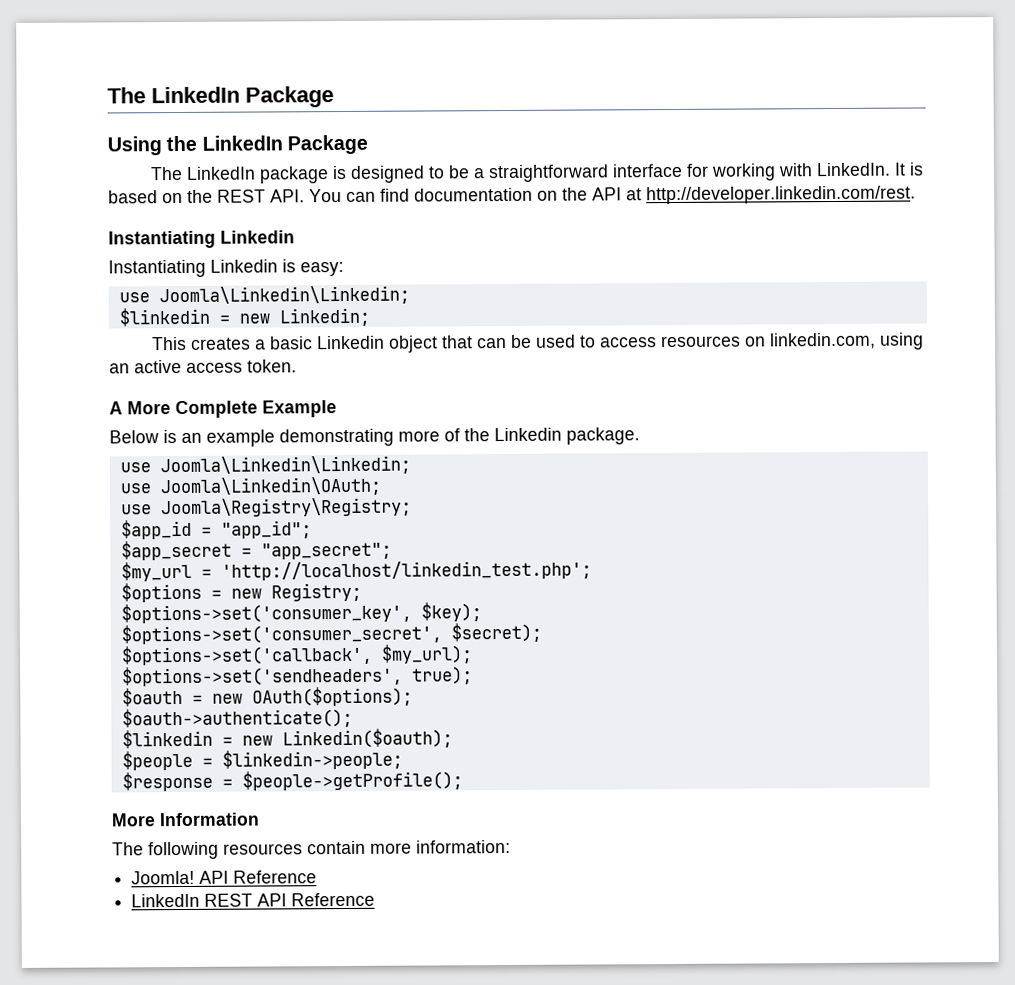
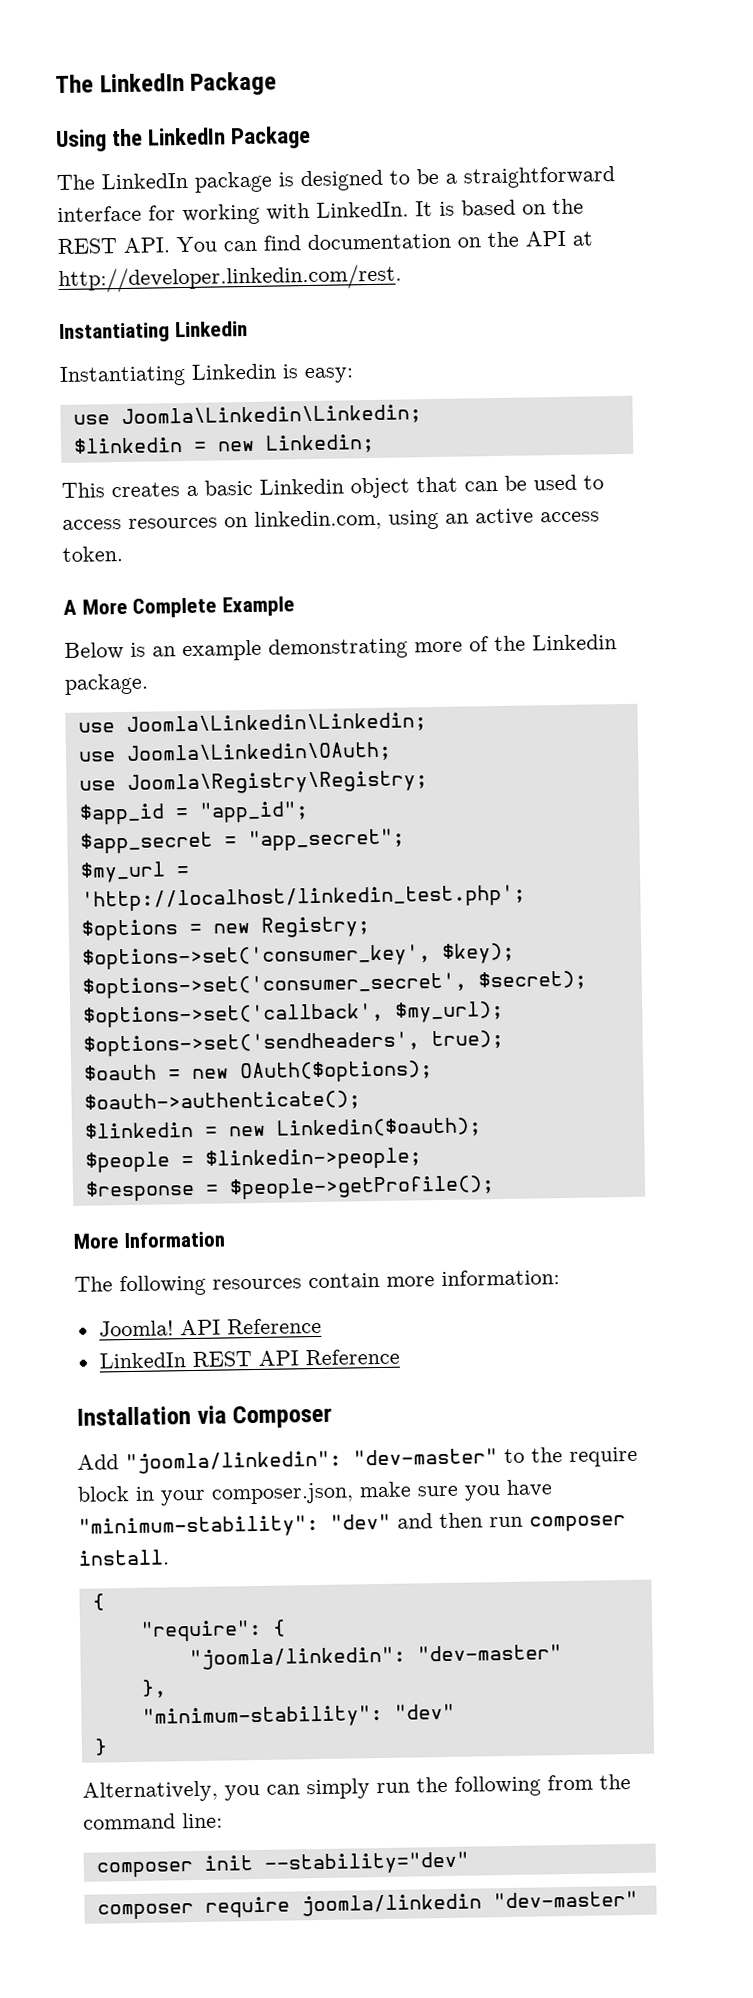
+ Installation via Composer
+ Add "joomla/linkedin": "dev-master" to the require block in your composer.json, make sure you have "minimum-stability": "dev" and then run composer install.
+ {
+ "require": {
+ "joomla/linkedin": "dev-master"
+ },
+ "minimum-stability": "dev"
+ }
+ Alternatively, you can simply run the following from the command line:
+ composer init --stability="dev"
+ composer require joomla/linkedin "dev-master"

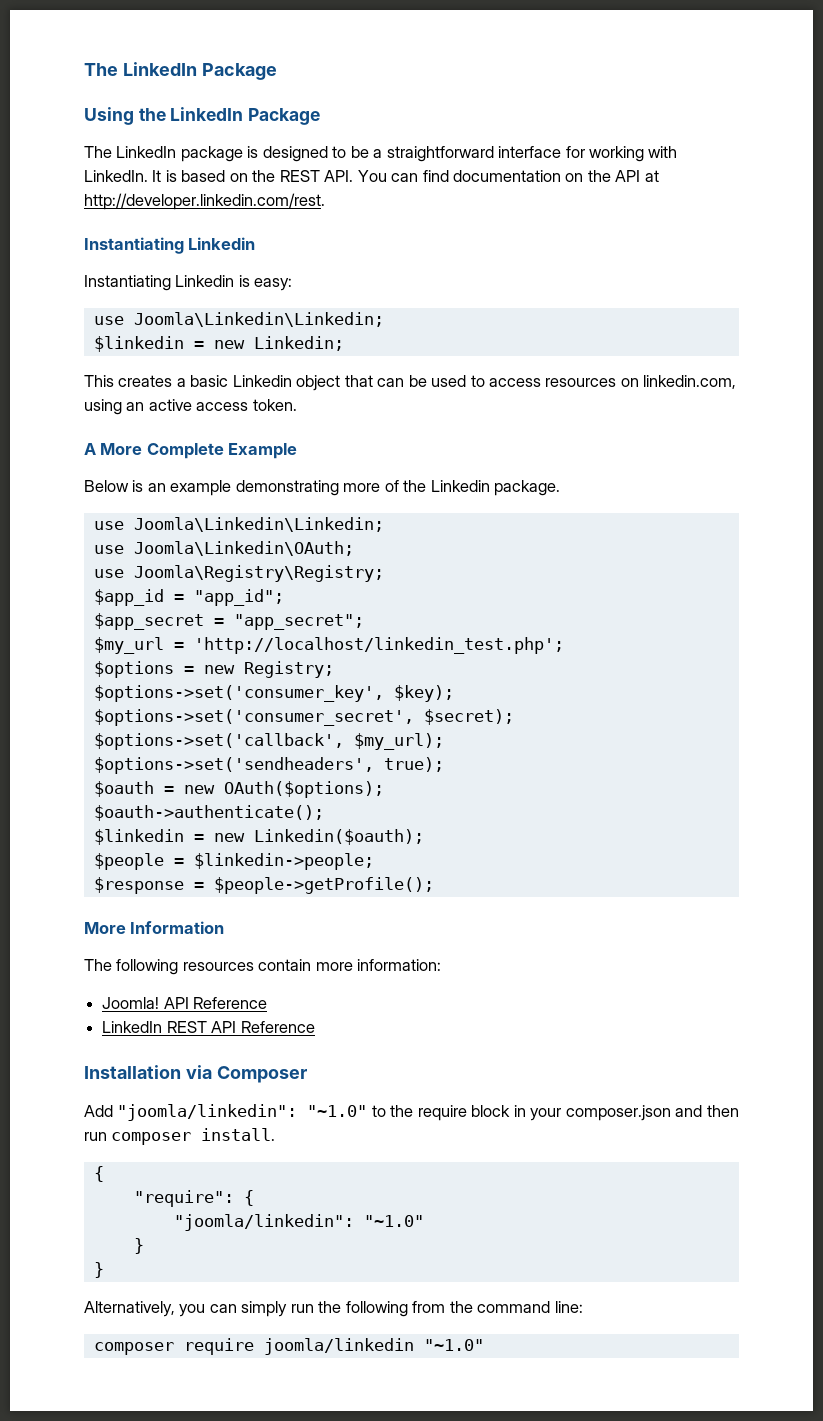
- Add "joomla/linkedin": "dev-master" to the require block in your composer.json, make sure you have "minimum-stability": "dev" and then run composer install.
+ Add "joomla/linkedin": "~1.0" to the require block in your composer.json and then run composer install.
  "require": {
- "joomla/linkedin": "dev-master"
- },
- "minimum-stability": "dev"
+ "joomla/linkedin": "~1.0"
+ }
- composer init --stability="dev"
- composer require joomla/linkedin "dev-master"
+ composer require joomla/linkedin "~1.0"

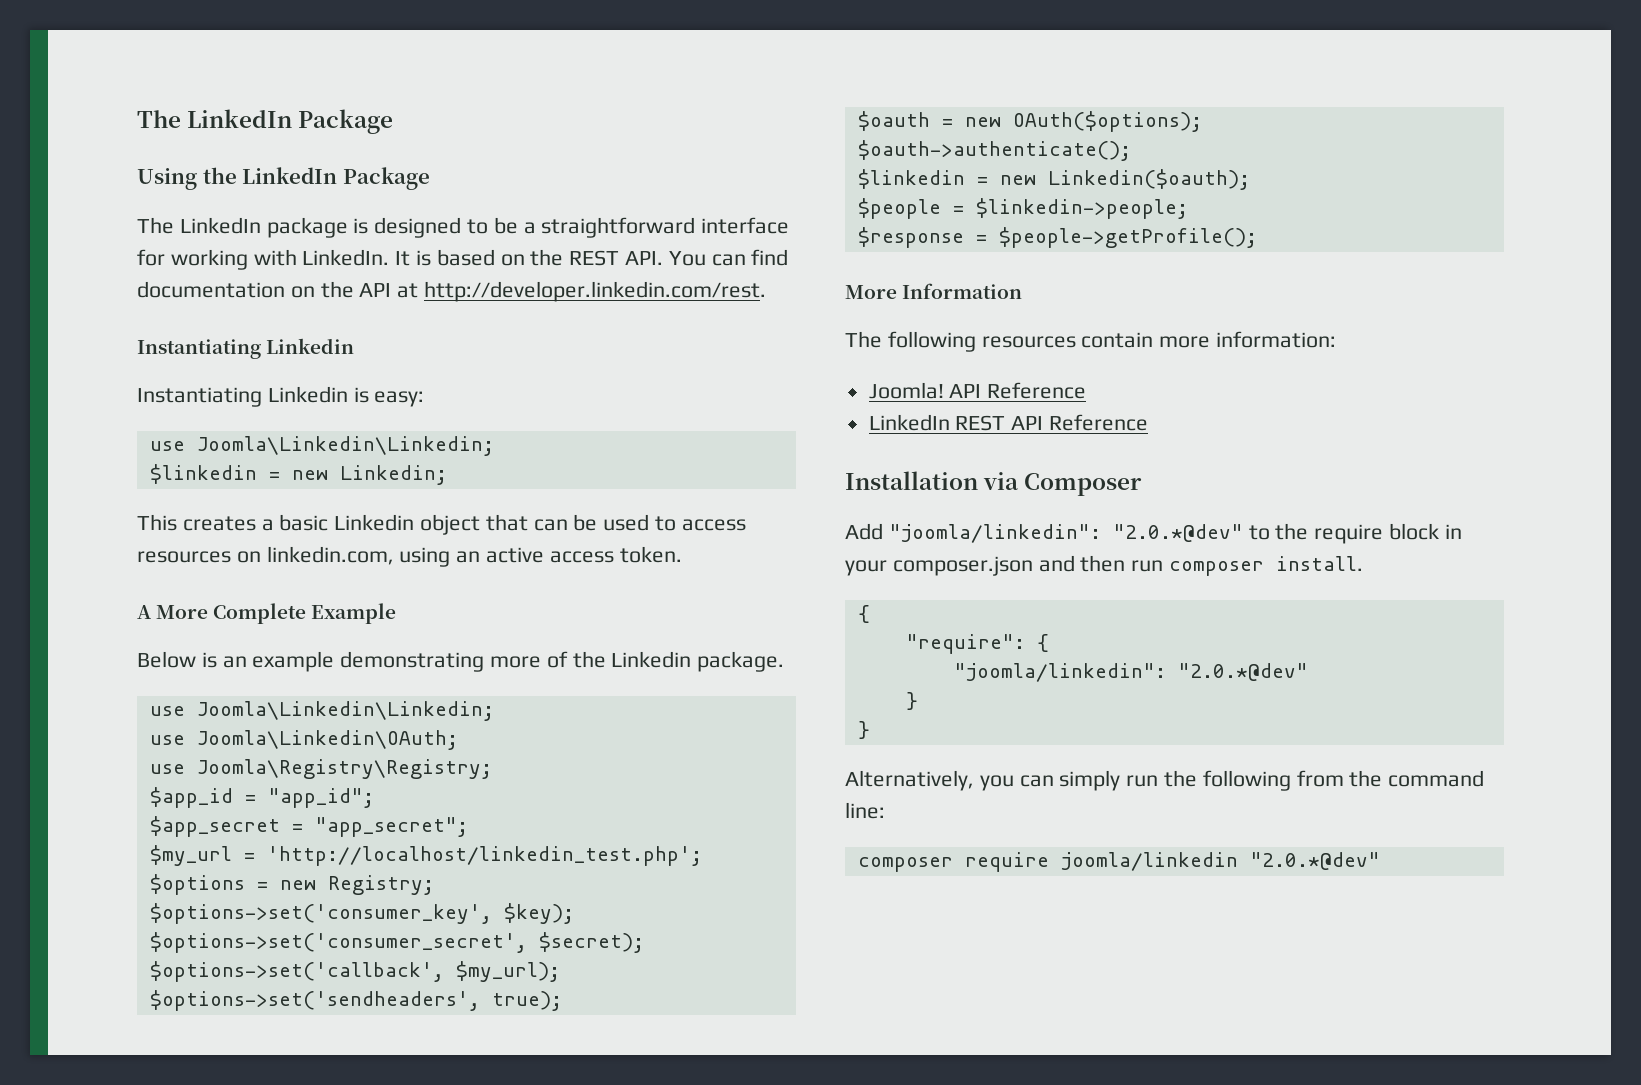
- Add "joomla/linkedin": "~1.0" to the require block in your composer.json and then run composer install.
+ Add "joomla/linkedin": "2.0.*@dev" to the require block in your composer.json and then run composer install.
  "require": {
- "joomla/linkedin": "~1.0"
+ "joomla/linkedin": "2.0.*@dev"
- composer require joomla/linkedin "~1.0"
+ composer require joomla/linkedin "2.0.*@dev"

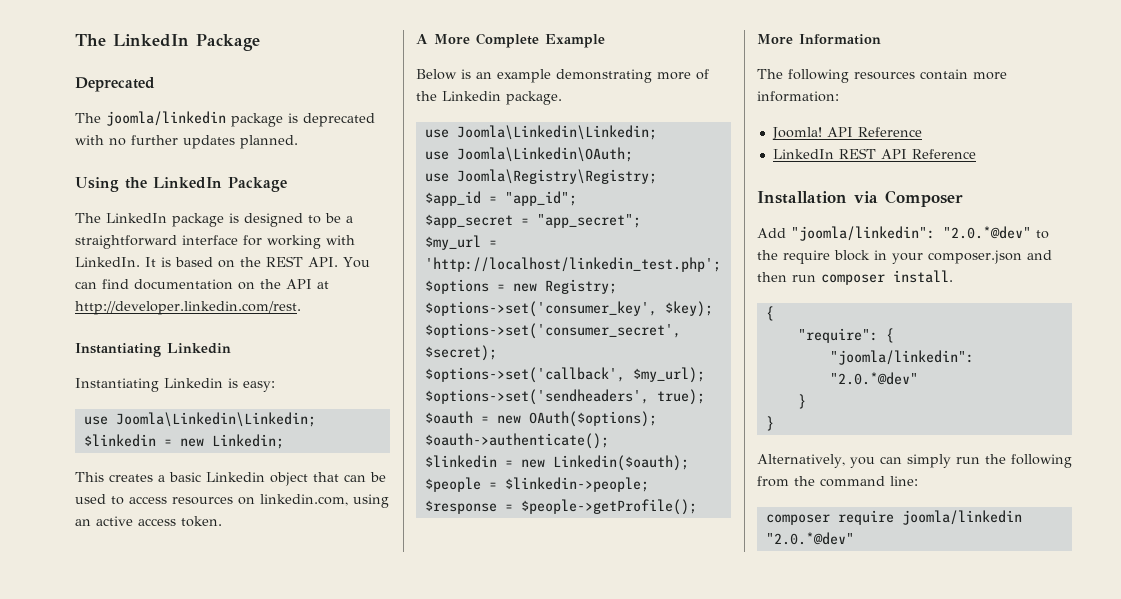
+ Deprecated
+ The joomla/linkedin package is deprecated with no further updates planned.

